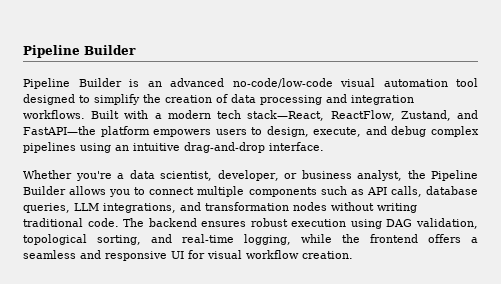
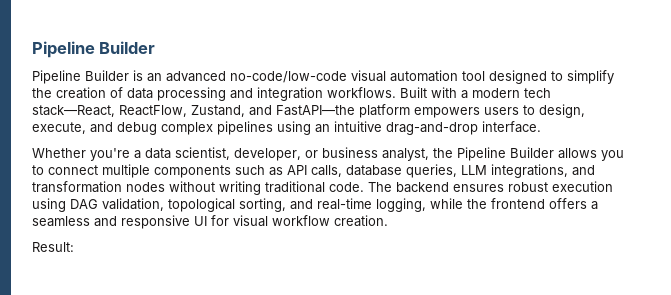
+ Result:

